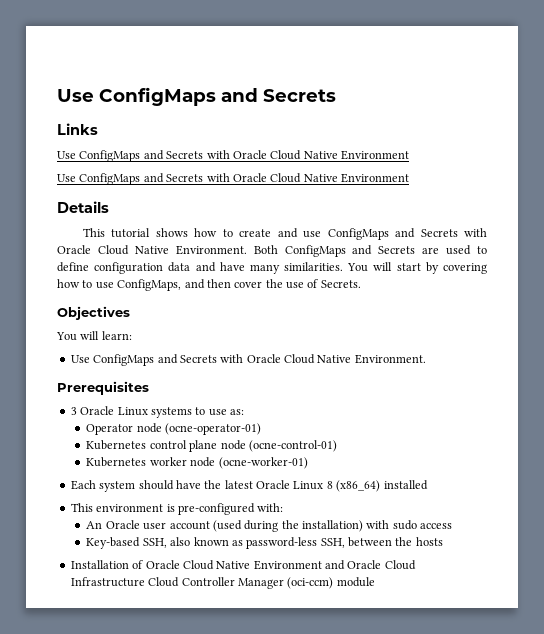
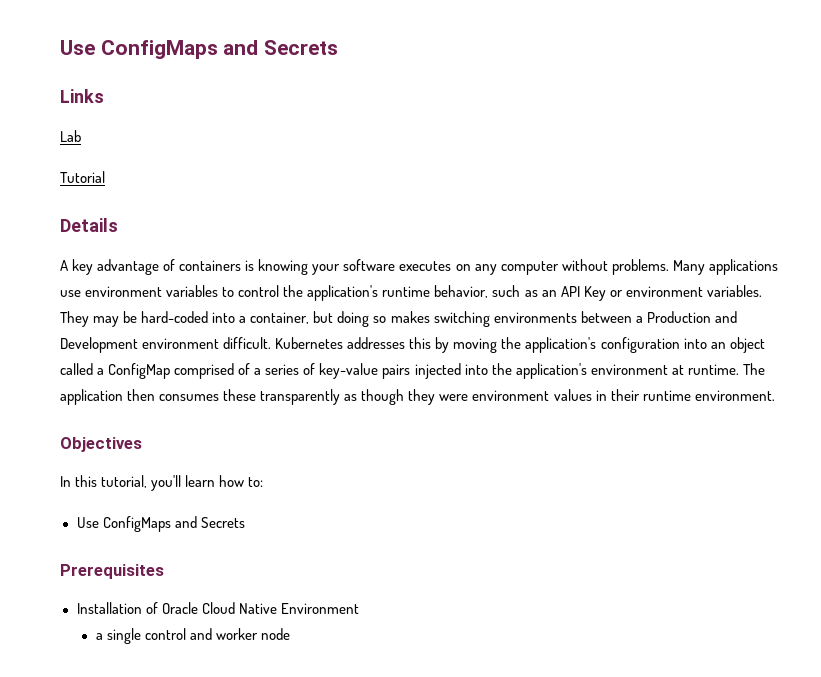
  Links
- Use ConfigMaps and Secrets with Oracle Cloud Native Environment
- Use ConfigMaps and Secrets with Oracle Cloud Native Environment
+ Lab
+ Tutorial
  Details
- This tutorial shows how to create and use ConfigMaps and Secrets with Oracle Cloud Native Environment. Both ConfigMaps and Secrets are used to define configuration data and have many similarities. You will start by covering how to use ConfigMaps, and then cover the use of Secrets.
+ A key advantage of containers is knowing your software executes on any computer without problems. Many applications use environment variables to control the application's runtime behavior, such as an API Key or environment variables. They may be hard-coded into a container, but doing so makes switching environments between a Production and Development environment difficult. Kubernetes addresses this by moving the application's configuration into an object called a ConfigMap comprised of a series of key-value pairs injected into the application's environment at runtime. The application then consumes these transparently as though they were environment values in their runtime environment.
  Objectives
- You will learn:
- Use ConfigMaps and Secrets with Oracle Cloud Native Environment.
+ In this tutorial, you'll learn how to:
+ Use ConfigMaps and Secrets
  Prerequisites
- 3 Oracle Linux systems to use as:
- Operator node (ocne-operator-01)
- Kubernetes control plane node (ocne-control-01)
- Kubernetes worker node (ocne-worker-01)
- Each system should have the latest Oracle Linux 8 (x86_64) installed
- This environment is pre-configured with:
- An Oracle user account (used during the installation) with sudo access
- Key-based SSH, also known as password-less SSH, between the hosts
- Installation of Oracle Cloud Native Environment and Oracle Cloud Infrastructure Cloud Controller Manager (oci-ccm) module
+ Installation of Oracle Cloud Native Environment
+ a single control and worker node

